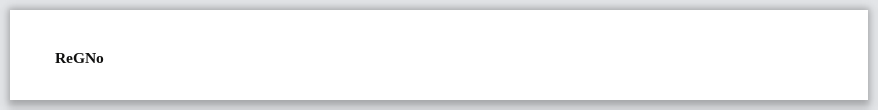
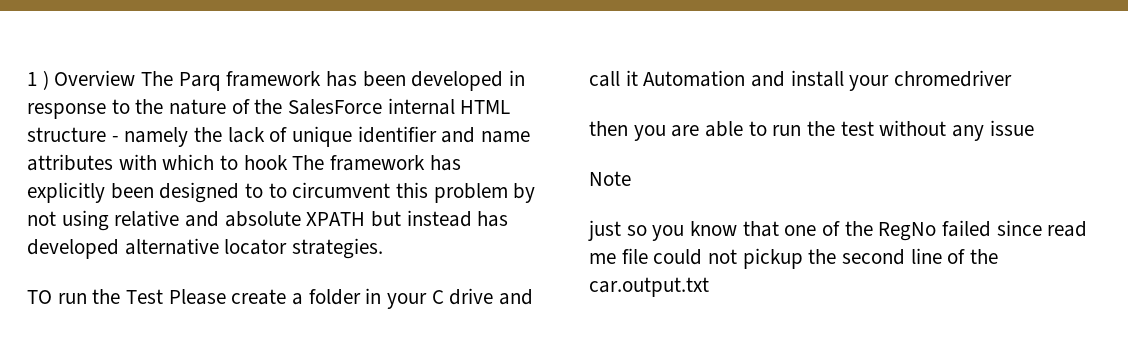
- ReGNo
+ 1 ) Overview The Parq framework has been developed in response to the nature of the SalesForce internal HTML structure - namely the lack of unique identifier and name attributes with which to hook The framework has explicitly been designed to to circumvent this problem by not using relative and absolute XPATH but instead has developed alternative locator strategies.
+ TO run the Test Please create a folder in your C drive and call it Automation and install your chromedriver
+ then you are able to run the test without any issue
+ Note
+ just so you know that one of the RegNo failed since read me file could not pickup the second line of the car.output.txt

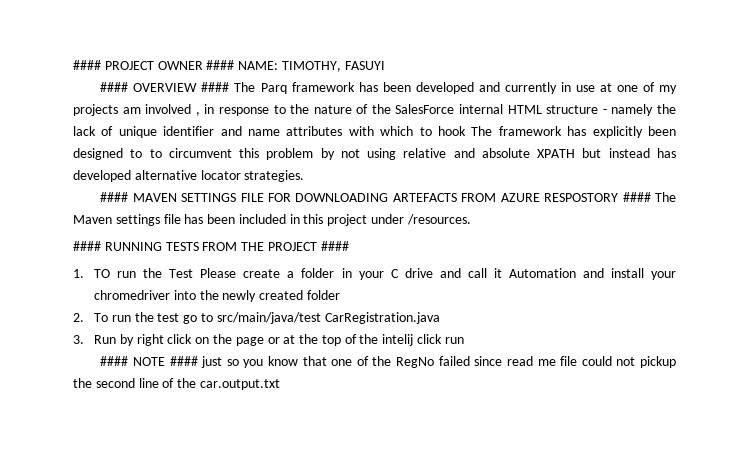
- 1 ) Overview The Parq framework has been developed in response to the nature of the SalesForce internal HTML structure - namely the lack of unique identifier and name attributes with which to hook The framework has explicitly been designed to to circumvent this problem by not using relative and absolute XPATH but instead has developed alternative locator strategies.
+ #### PROJECT OWNER #### NAME: TIMOTHY, FASUYI
+ #### OVERVIEW #### The Parq framework has been developed and currently in use at one of my projects am involved , in response to the nature of the SalesForce internal HTML structure - namely the lack of unique identifier and name attributes with which to hook The framework has explicitly been designed to to circumvent this problem by not using relative and absolute XPATH but instead has developed alternative locator strategies.
- TO run the Test Please create a folder in your C drive and call it Automation and install your chromedriver
- then you are able to run the test without any issue
- Note
- just so you know that one of the RegNo failed since read me file could not pickup the second line of the car.output.txt
+ #### MAVEN SETTINGS FILE FOR DOWNLOADING ARTEFACTS FROM AZURE RESPOSTORY #### The Maven settings file has been included in this project under /resources.
+ #### RUNNING TESTS FROM THE PROJECT ####
+ 1. TO run the Test Please create a folder in your C drive and call it Automation and install your chromedriver into the newly created folder
+ 2. To run the test go to src/main/java/test CarRegistration.java
+ 3. Run by right click on the page or at the top of the intelij click run
+ #### NOTE #### just so you know that one of the RegNo failed since read me file could not pickup the second line of the car.output.txt

